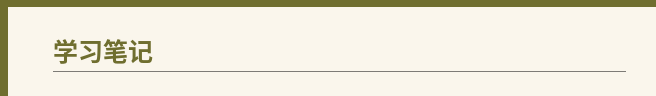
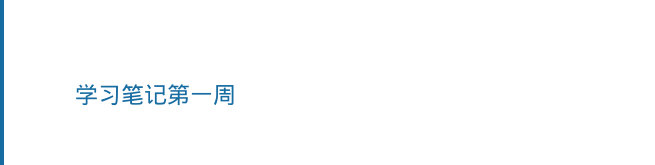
- 学习笔记
+ 学习笔记第一周

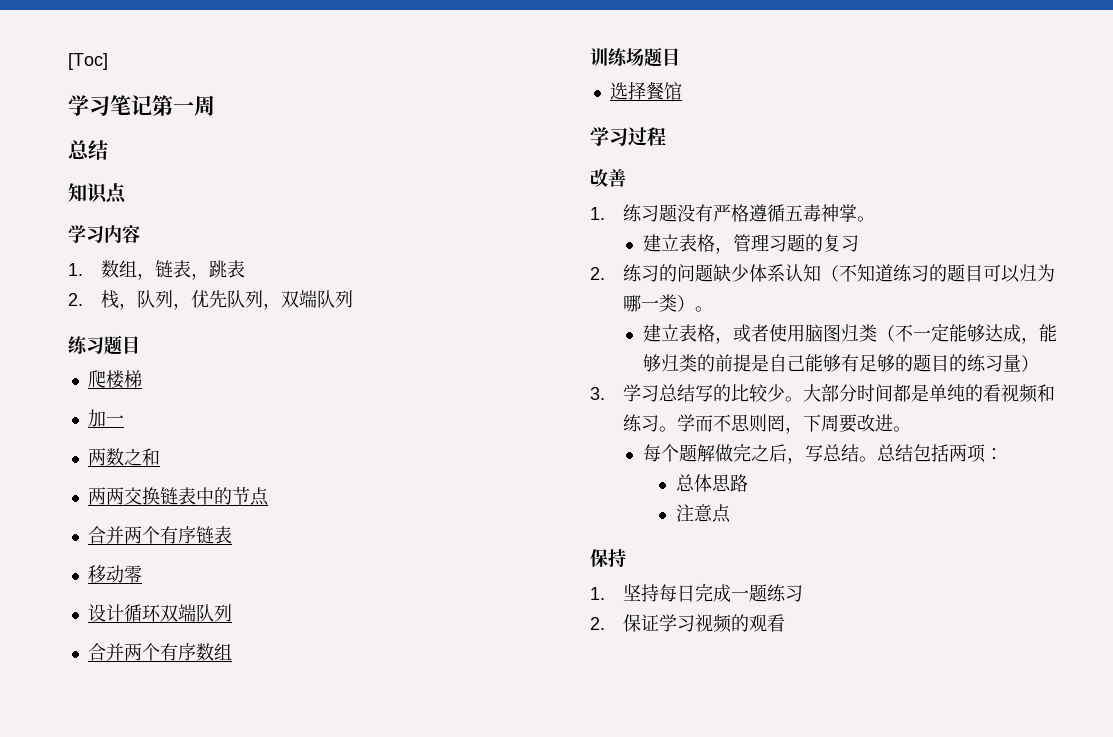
+ [Toc]
  学习笔记第一周
+ 总结
+ 知识点
+ 学习内容
+ 1.数组，链表，跳表
+ 2.栈，队列，优先队列，双端队列
+ 练习题目
+ 爬楼梯
+ 加一
+ 两数之和
+ 两两交换链表中的节点
+ 合并两个有序链表
+ 移动零
+ 设计循环双端队列
+ 合并两个有序数组
+ 训练场题目
+ 选择餐馆
+ 学习过程
+ 改善
+ 1.练习题没有严格遵循五毒神掌。
+ 建立表格，管理习题的复习
+ 2.练习的问题缺少体系认知（不知道练习的题目可以归为哪一类）。
+ 建立表格，或者使用脑图归类（不一定能够达成，能够归类的前提是自己能够有足够的题目的练习量）
+ 3.学习总结写的比较少。大部分时间都是单纯的看视频和练习。学而不思则罔，下周要改进。
+ 每个题解做完之后，写总结。总结包括两项：
+ 总体思路
+ 注意点
+ 保持
+ 1.坚持每日完成一题练习
+ 2.保证学习视频的观看

